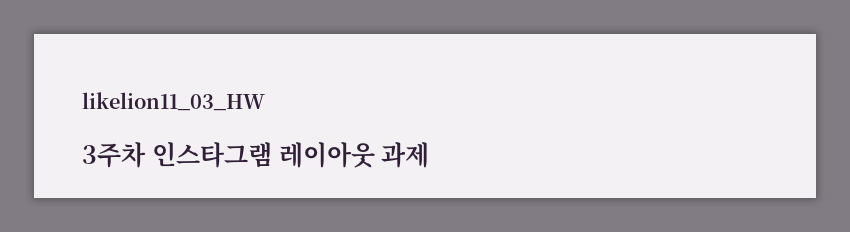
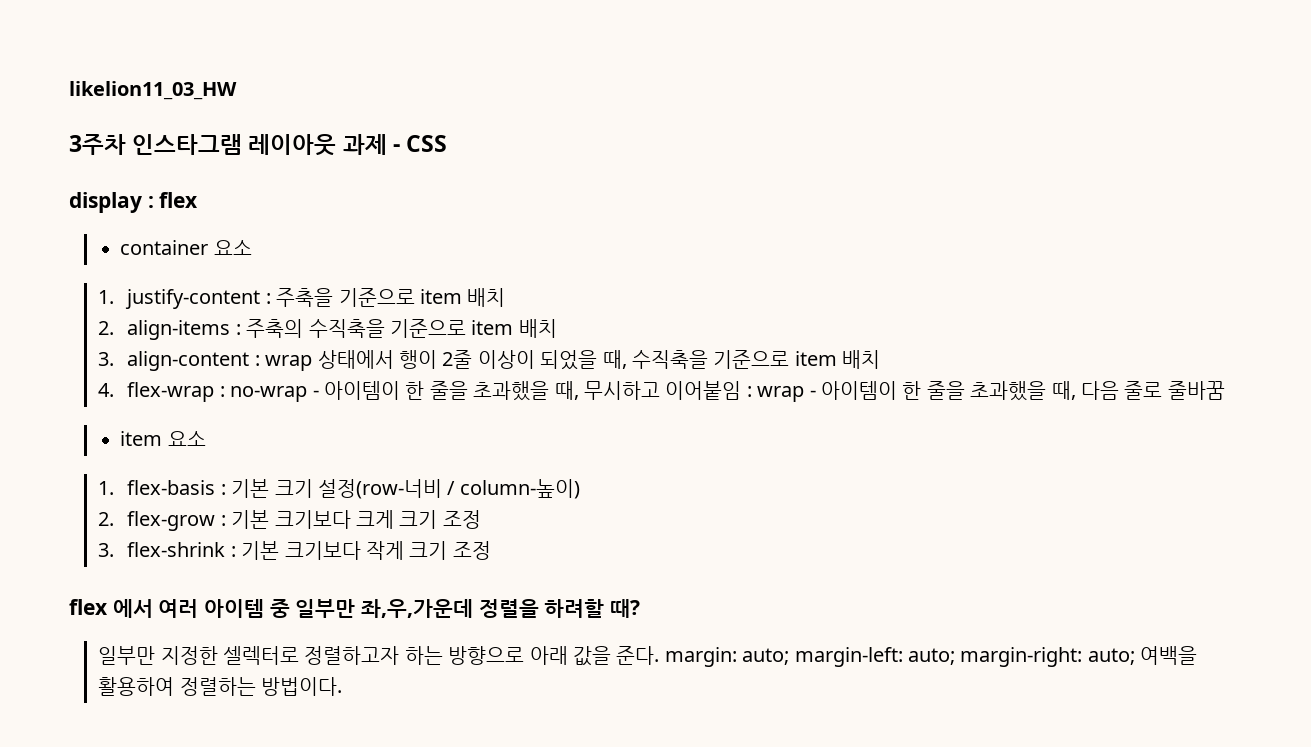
- 3주차 인스타그램 레이아웃 과제
+ 3주차 인스타그램 레이아웃 과제 - CSS
+ display : flex
+ container 요소
+ 1. justify-content : 주축을 기준으로 item 배치
+ 2. align-items : 주축의 수직축을 기준으로 item 배치
+ 3. align-content : wrap 상태에서 행이 2줄 이상이 되었을 때, 수직축을 기준으로 item 배치
+ 4. flex-wrap : no-wrap - 아이템이 한 줄을 초과했을 때, 무시하고 이어붙임 : wrap - 아이템이 한 줄을 초과했을 때, 다음 줄로 줄바꿈
+ item 요소
+ 1. flex-basis : 기본 크기 설정(row-너비 / column-높이)
+ 2. flex-grow : 기본 크기보다 크게 크기 조정
+ 3. flex-shrink : 기본 크기보다 작게 크기 조정
+ flex 에서 여러 아이템 중 일부만 좌,우,가운데 정렬을 하려할 때?
+ 일부만 지정한 셀렉터로 정렬하고자 하는 방향으로 아래 값을 준다. margin: auto; margin-left: auto; margin-right: auto; 여백을 활용하여 정렬하는 방법이다.

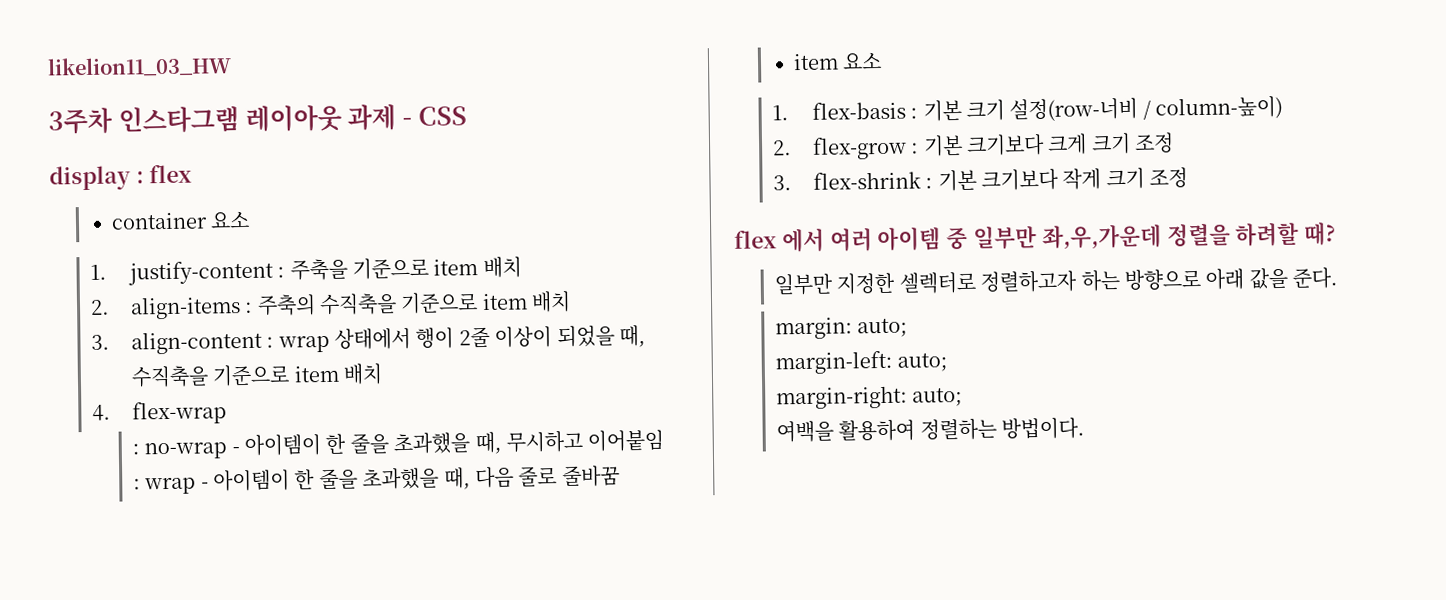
- 4. flex-wrap : no-wrap - 아이템이 한 줄을 초과했을 때, 무시하고 이어붙임 : wrap - 아이템이 한 줄을 초과했을 때, 다음 줄로 줄바꿈
+ 4. flex-wrap
+ : no-wrap - 아이템이 한 줄을 초과했을 때, 무시하고 이어붙임
+ : wrap - 아이템이 한 줄을 초과했을 때, 다음 줄로 줄바꿈
- 일부만 지정한 셀렉터로 정렬하고자 하는 방향으로 아래 값을 준다. margin: auto; margin-left: auto; margin-right: auto; 여백을 활용하여 정렬하는 방법이다.
+ 일부만 지정한 셀렉터로 정렬하고자 하는 방향으로 아래 값을 준다.
+ margin: auto;
+ margin-left: auto;
+ margin-right: auto;
+ 여백을 활용하여 정렬하는 방법이다.

